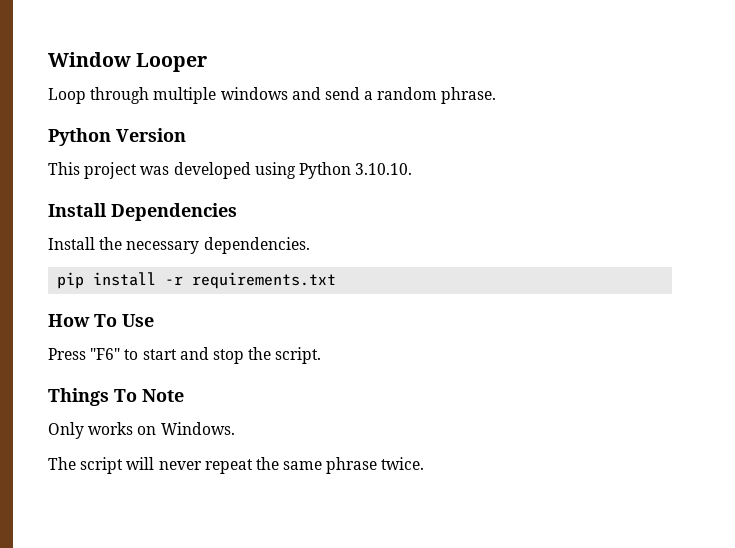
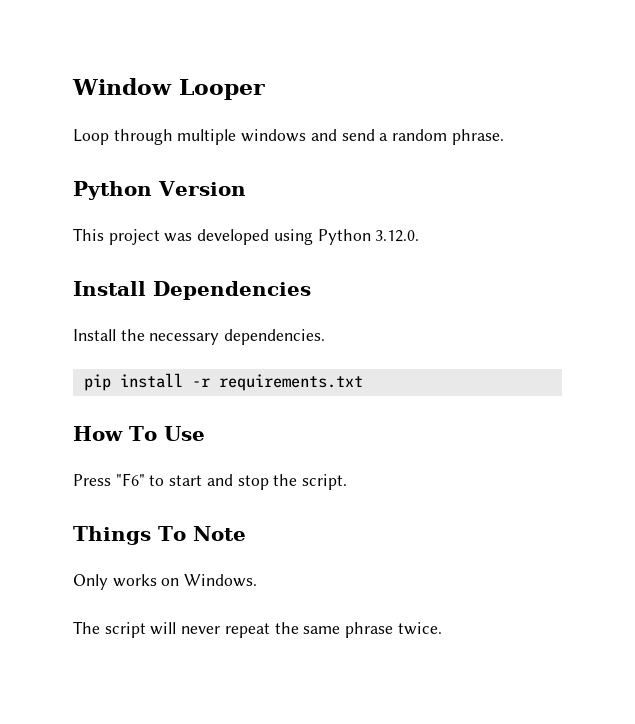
- This project was developed using Python 3.10.10.
+ This project was developed using Python 3.12.0.

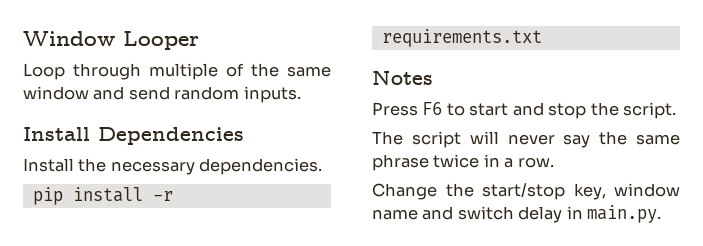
- Loop through multiple windows and send a random phrase.
- Python Version
- This project was developed using Python 3.12.0.
+ Loop through multiple of the same window and send random inputs.
- How To Use
+ Notes
- Press "F6" to start and stop the script.
+ Press F6 to start and stop the script.
- Things To Note
- Only works on Windows.
- The script will never repeat the same phrase twice.
+ The script will never say the same phrase twice in a row.
+ Change the start/stop key, window name and switch delay in main.py.

